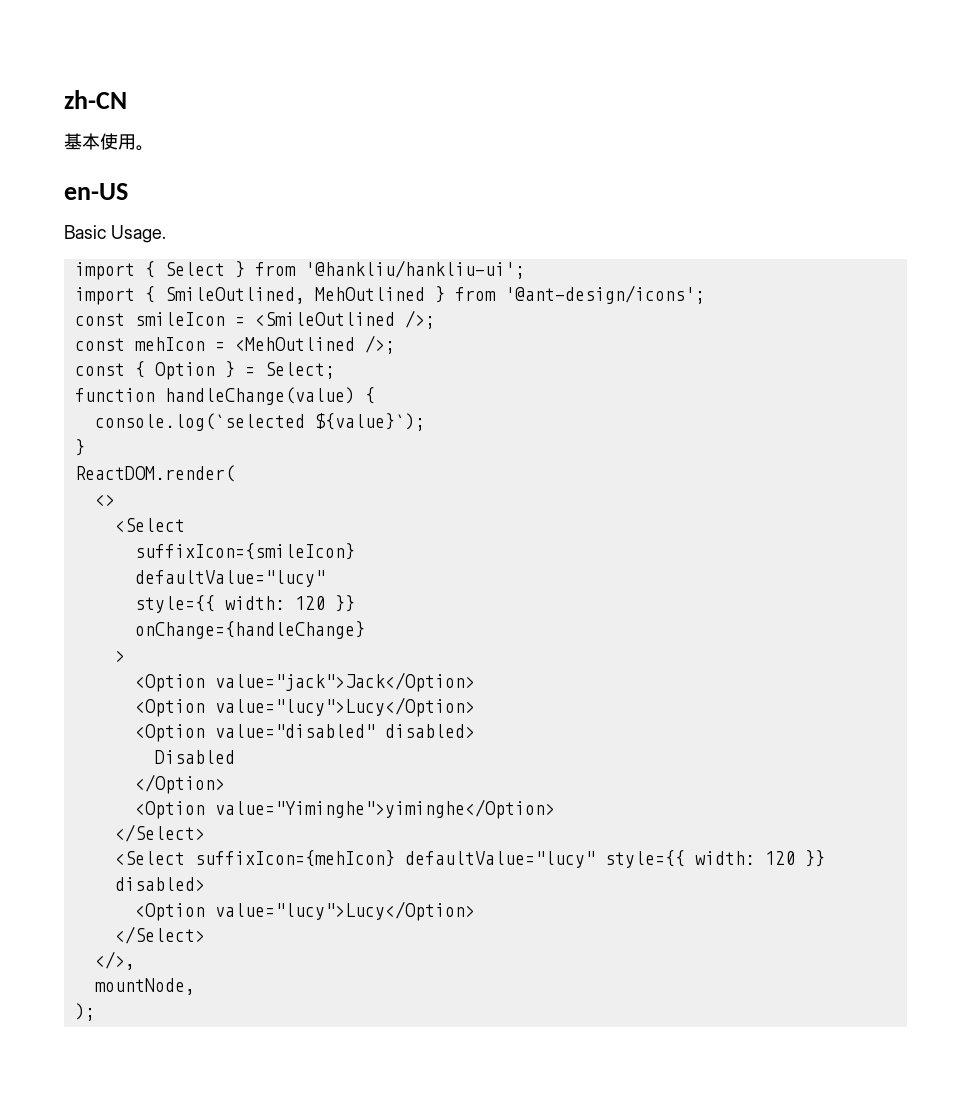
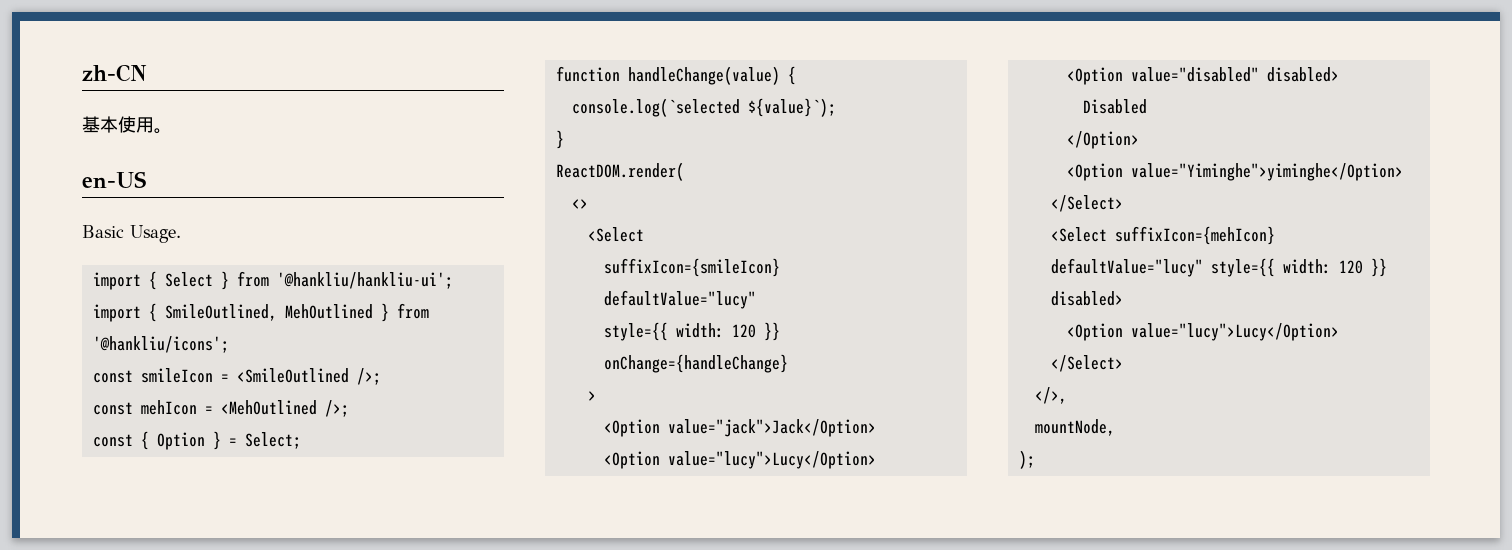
- import { SmileOutlined, MehOutlined } from '@ant-design/icons';
+ import { SmileOutlined, MehOutlined } from '@hankliu/icons';

